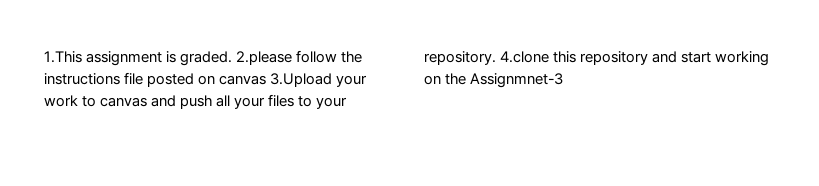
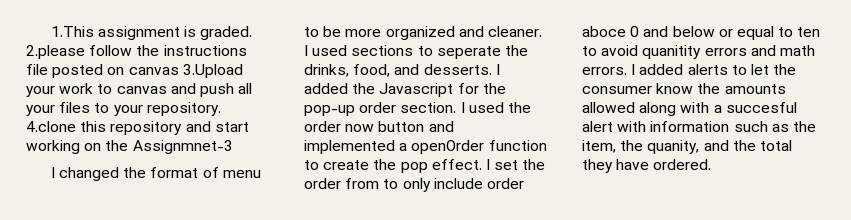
+ I changed the format of menu to be more organized and cleaner. I used sections to seperate the drinks, food, and desserts. I added the Javascript for the pop-up order section. I used the order now button and implemented a openOrder function to create the pop effect. I set the order from to only include order aboce 0 and below or equal to ten to avoid quanitity errors and math errors. I added alerts to let the consumer know the amounts allowed along with a succesful alert with information such as the item, the quanity, and the total they have ordered.

